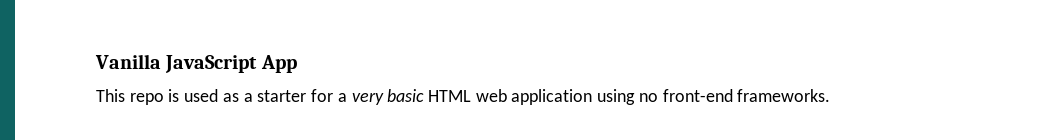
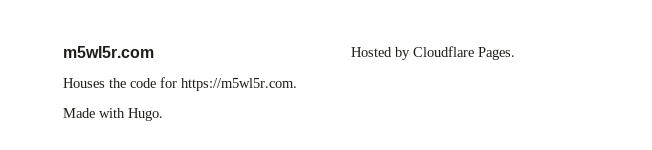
- Vanilla JavaScript App
- This repo is used as a starter for a very basic HTML web application using no front-end frameworks.
+ m5wl5r.com
+ Houses the code for https://m5wl5r.com.
+ Made with Hugo.
+ Hosted by Cloudflare Pages.

